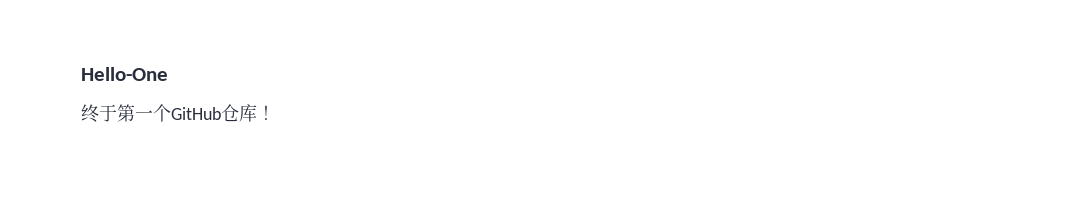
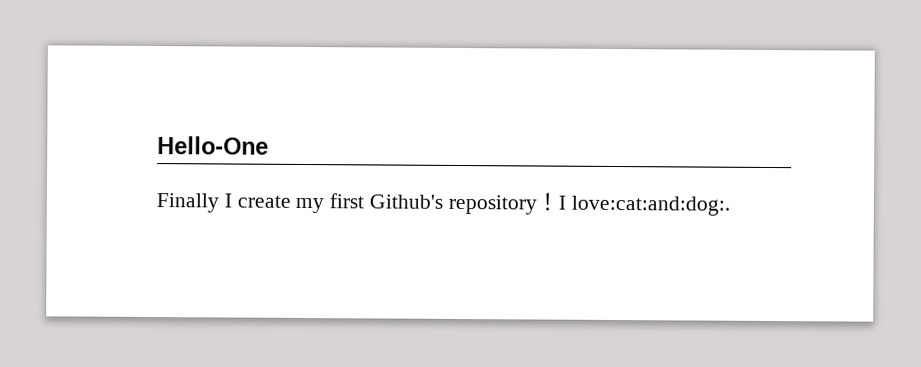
- 终于第一个GitHub仓库！
+ Finally I create my first Github's repository！I love:cat:and:dog:.

